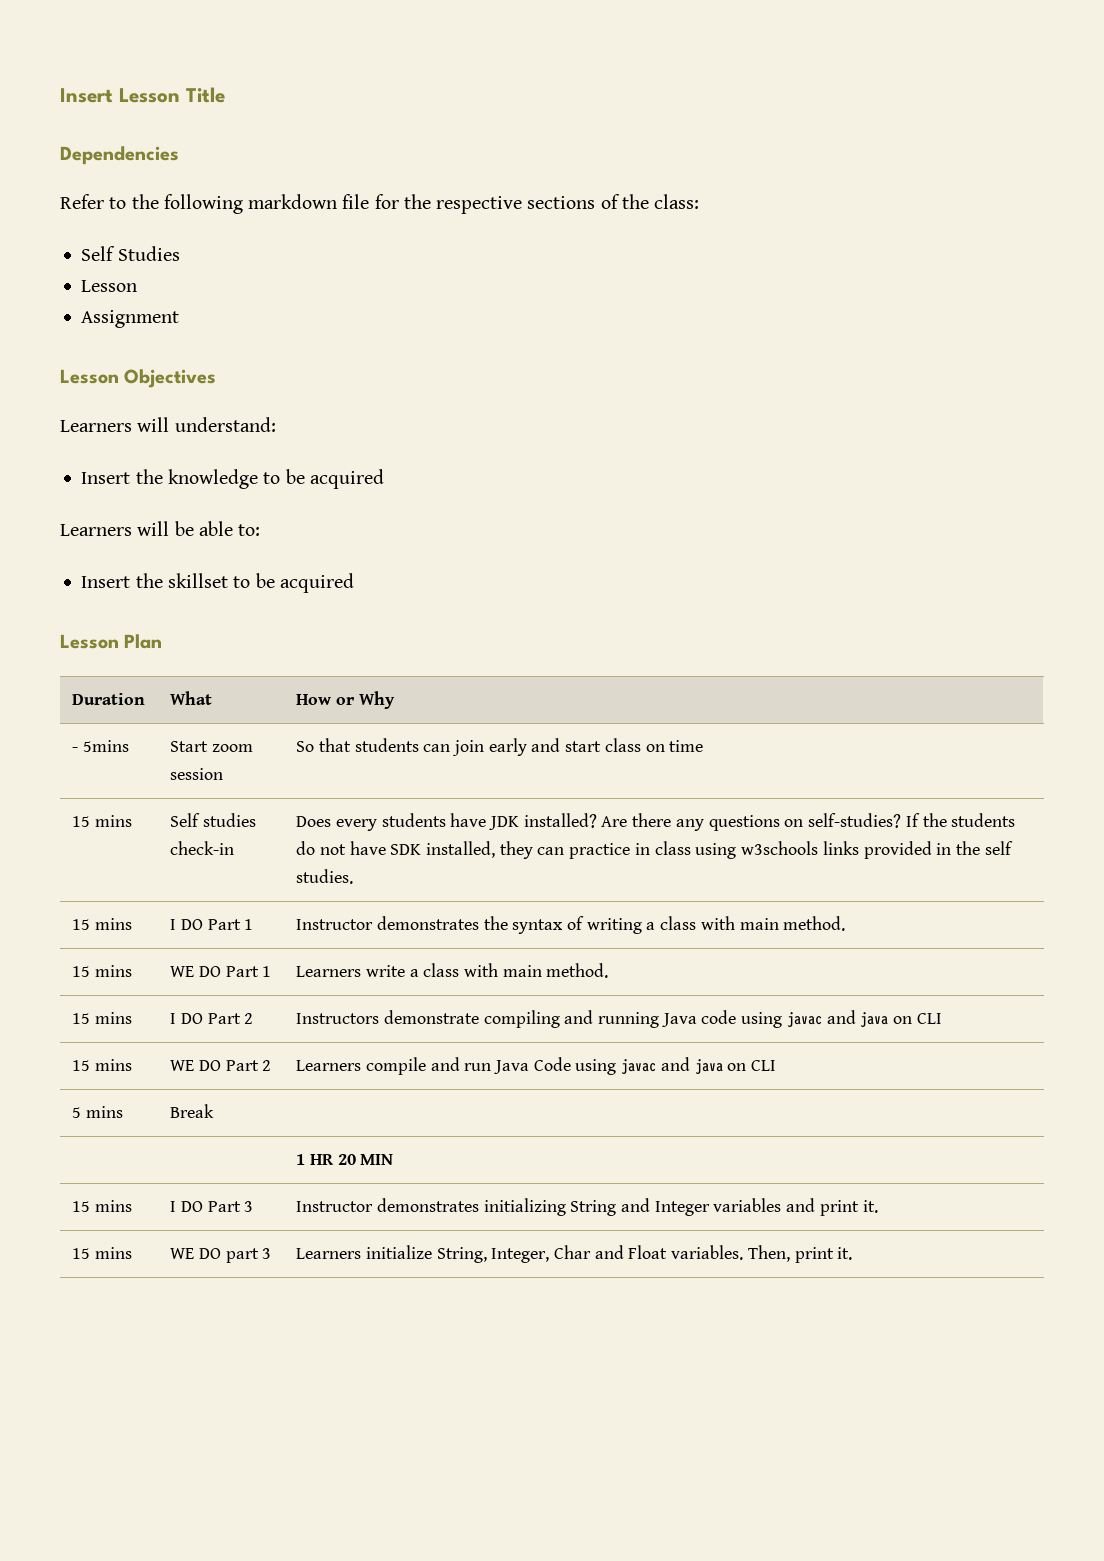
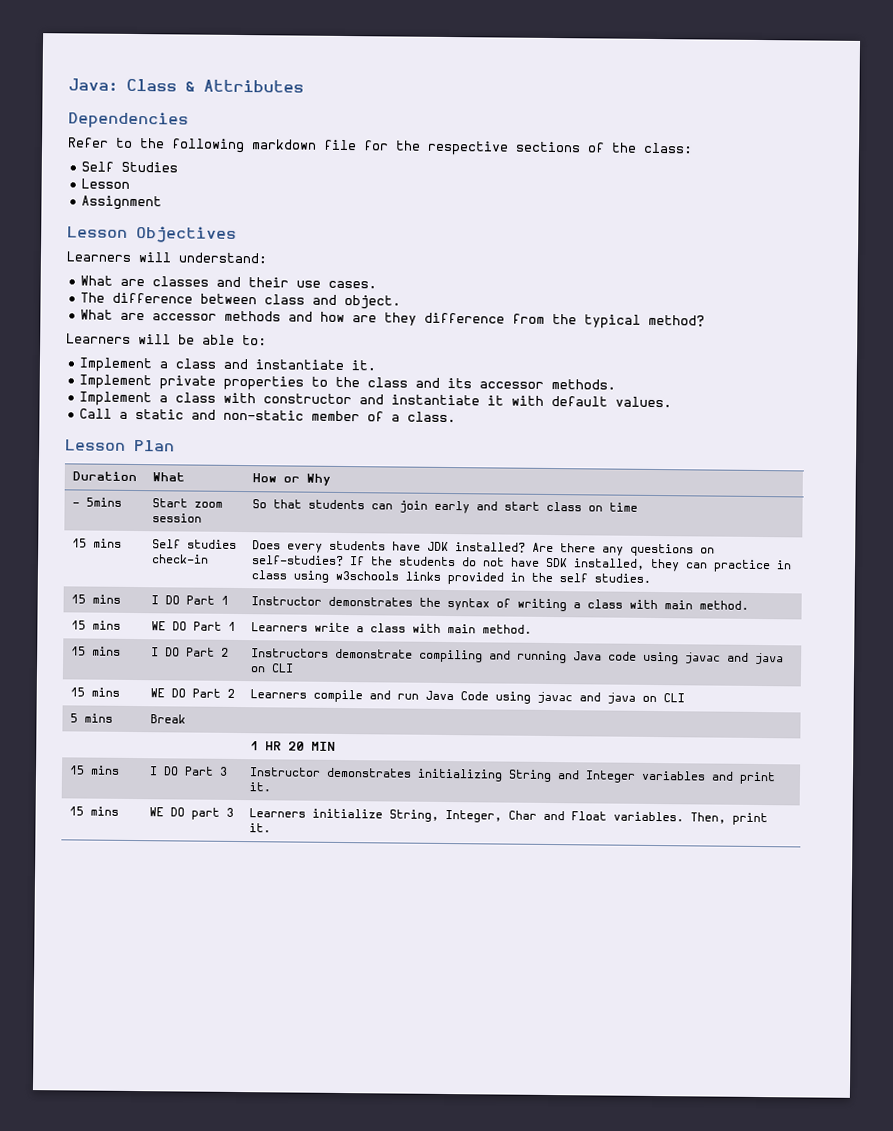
- Insert Lesson Title
+ Java: Class & Attributes
- Insert the knowledge to be acquired
+ What are classes and their use cases.
+ The difference between class and object.
+ What are accessor methods and how are they difference from the typical method?
- Insert the skillset to be acquired
+ Implement a class and instantiate it.
+ Implement private properties to the class and its accessor methods.
+ Implement a class with constructor and instantiate it with default values.
+ Call a static and non-static member of a class.

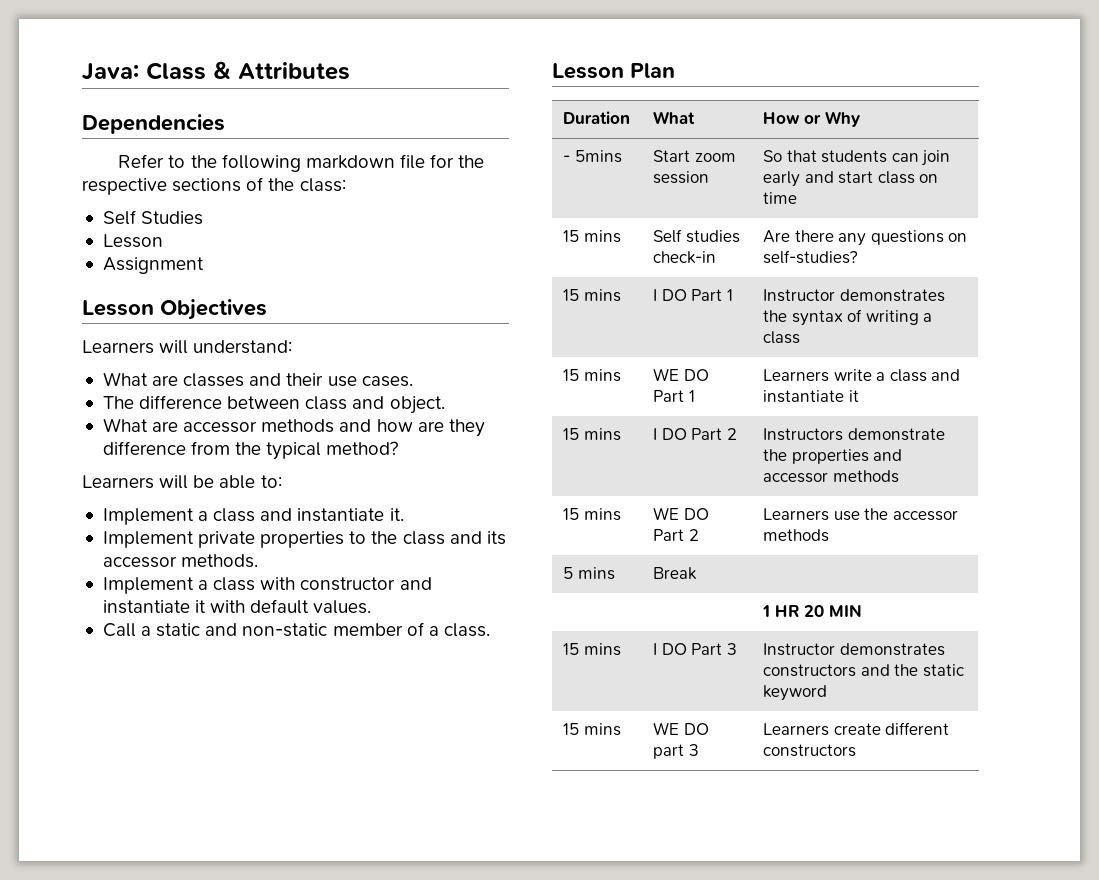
- 15 mins | Self studies check-in | Does every students have JDK installed? Are there any questions on self-studies? If the students do not have SDK installed, they can practice in class using w3schools links provided in the self studies.
+ 15 mins | Self studies check-in | Are there any questions on self-studies?
- 15 mins | I DO Part 1 | Instructor demonstrates the syntax of writing a class with main method.
+ 15 mins | I DO Part 1 | Instructor demonstrates the syntax of writing a class
- 15 mins | WE DO Part 1 | Learners write a class with main method.
+ 15 mins | WE DO Part 1 | Learners write a class and instantiate it
- 15 mins | I DO Part 2 | Instructors demonstrate compiling and running Java code using javac and java on CLI
+ 15 mins | I DO Part 2 | Instructors demonstrate the properties and accessor methods
- 15 mins | WE DO Part 2 | Learners compile and run Java Code using javac and java on CLI
+ 15 mins | WE DO Part 2 | Learners use the accessor methods
- 15 mins | I DO Part 3 | Instructor demonstrates initializing String and Integer variables and print it.
+ 15 mins | I DO Part 3 | Instructor demonstrates constructors and the static keyword
- 15 mins | WE DO part 3 | Learners initialize String, Integer, Char and Float variables. Then, print it.
+ 15 mins | WE DO part 3 | Learners create different constructors

